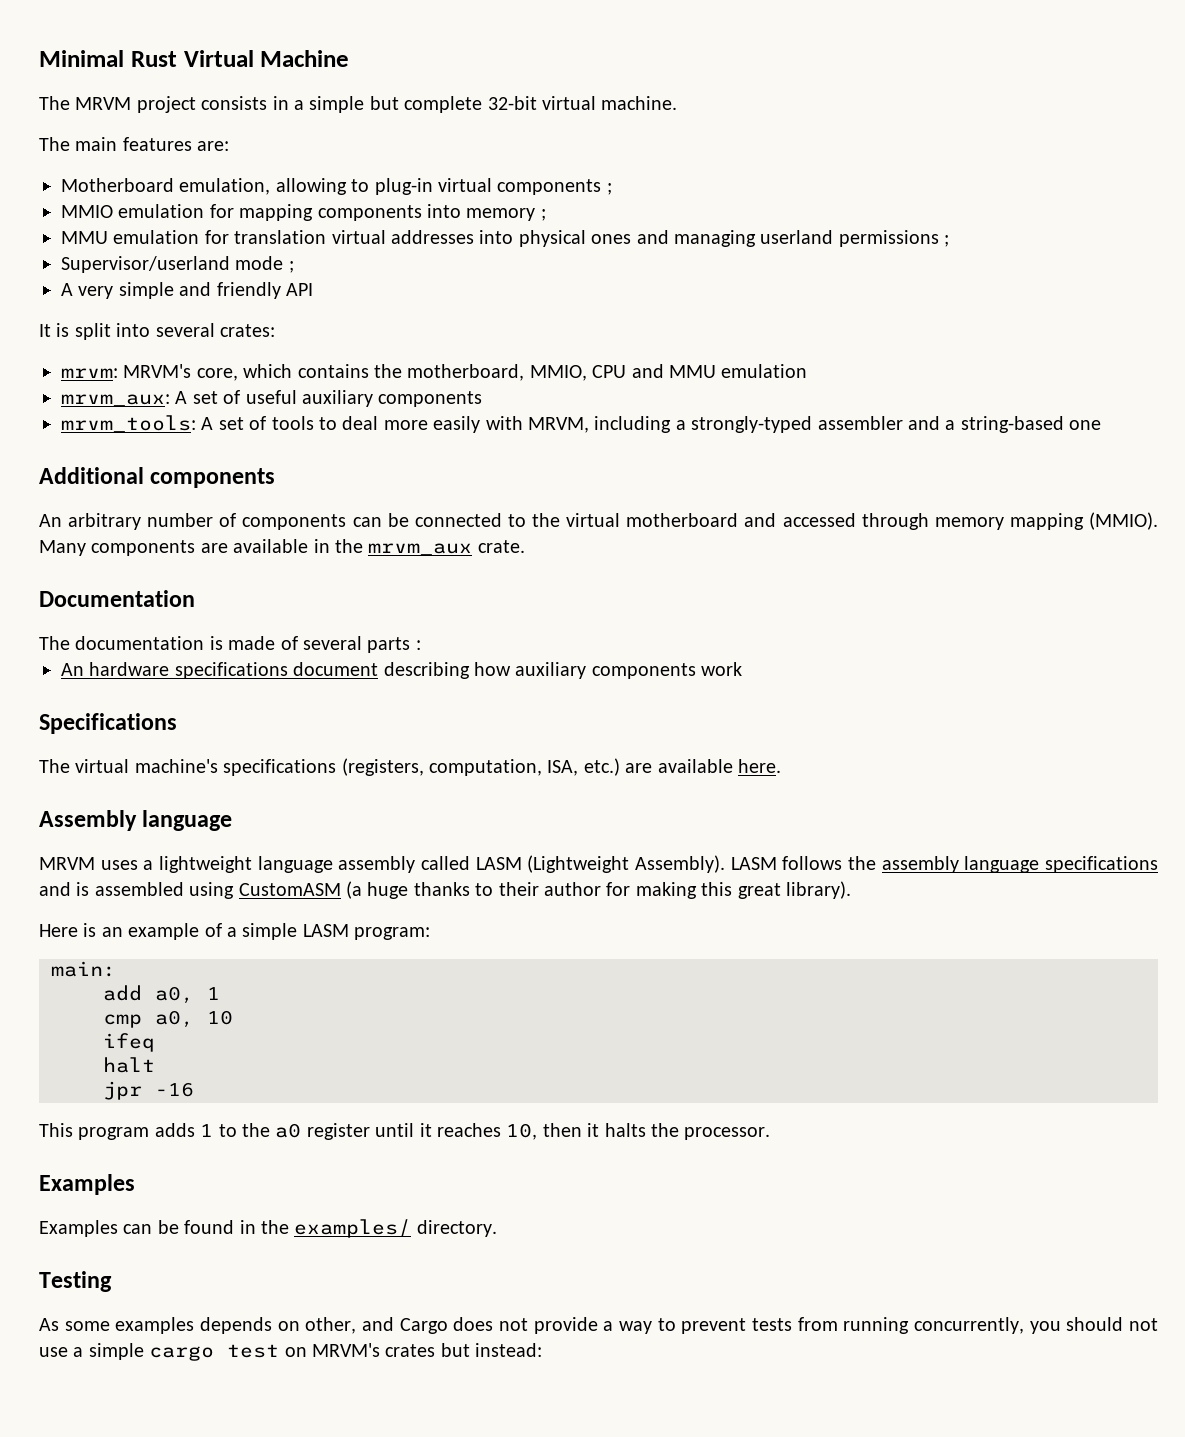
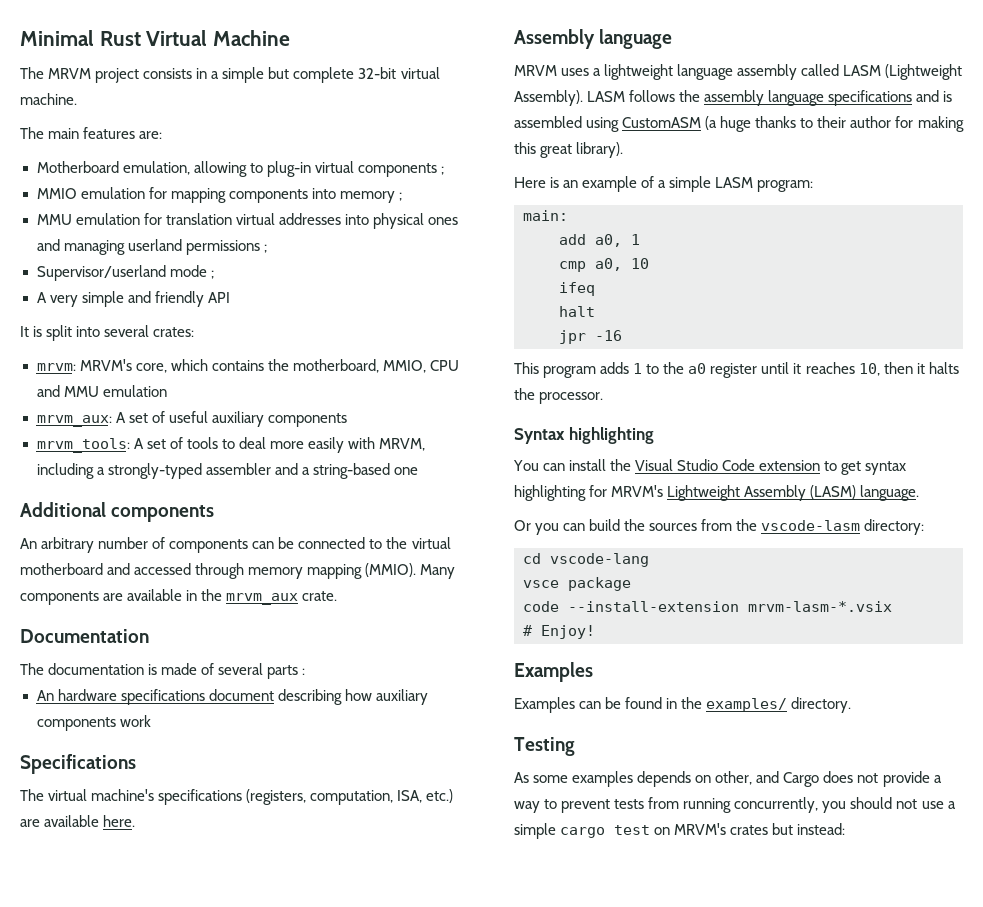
+ Syntax highlighting
+ You can install the Visual Studio Code extension to get syntax highlighting for MRVM's Lightweight Assembly (LASM) language.
+ Or you can build the sources from the vscode-lasm directory:
+ cd vscode-lang
+ vsce package
+ code --install-extension mrvm-lasm-*.vsix
+ # Enjoy!

